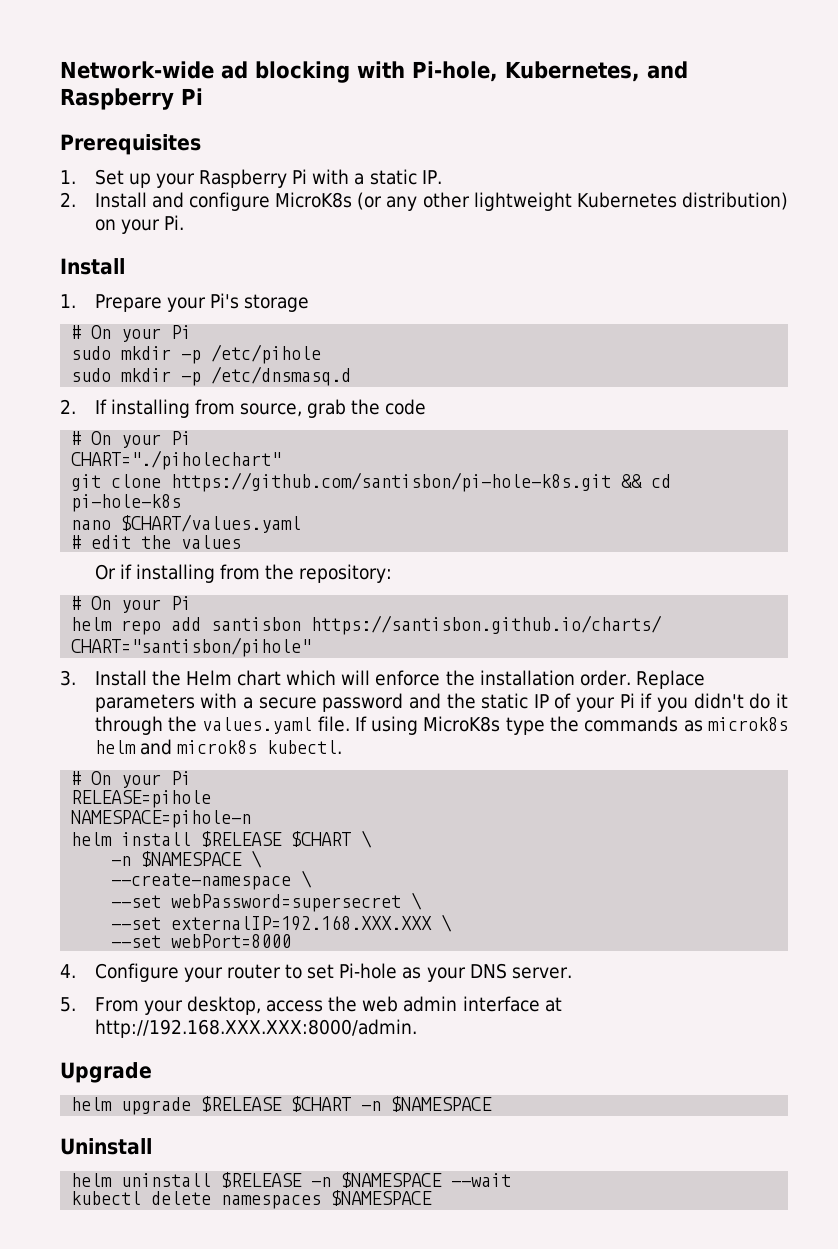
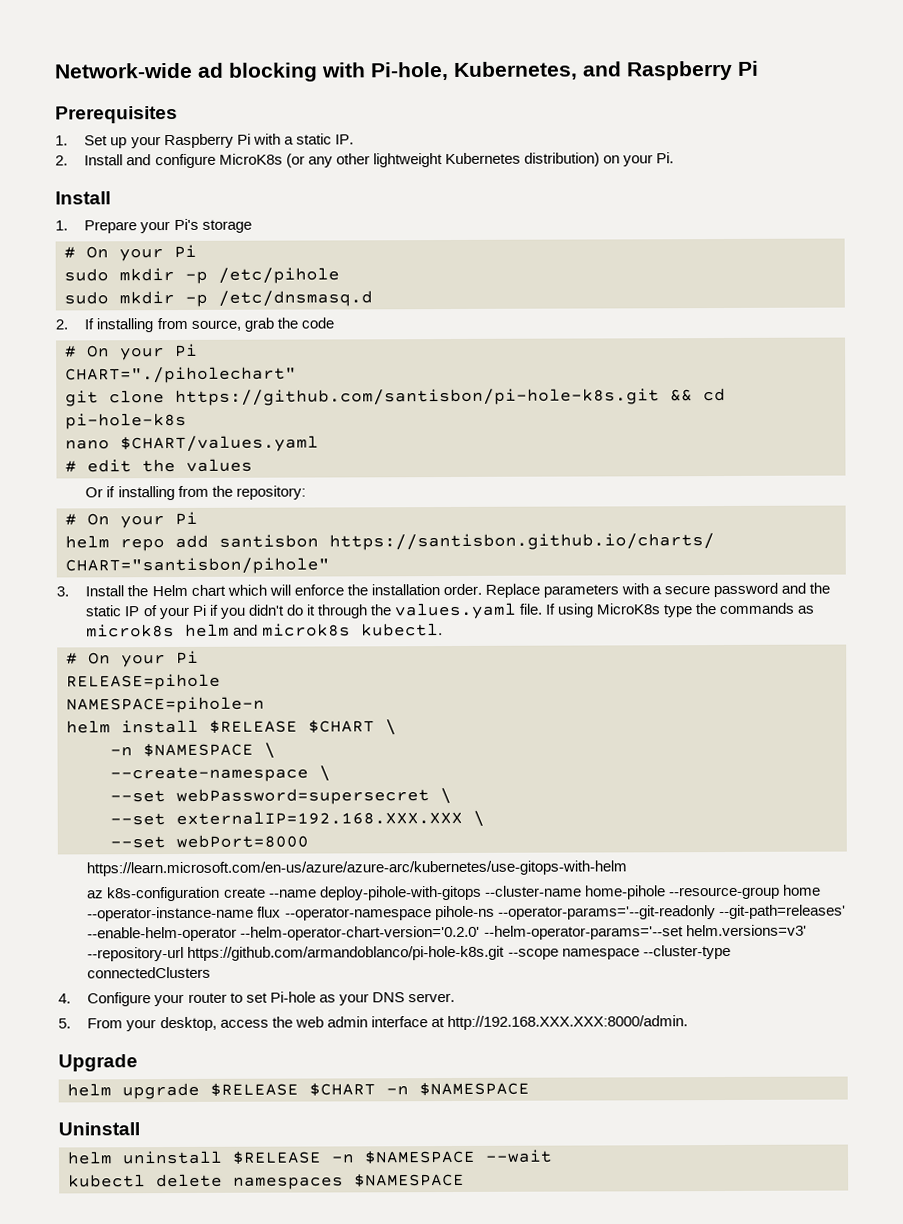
+ https://learn.microsoft.com/en-us/azure/azure-arc/kubernetes/use-gitops-with-helm
+ az k8s-configuration create --name deploy-pihole-with-gitops --cluster-name home-pihole --resource-group home --operator-instance-name flux --operator-namespace pihole-ns --operator-params='--git-readonly --git-path=releases' --enable-helm-operator --helm-operator-chart-version='0.2.0' --helm-operator-params='--set helm.versions=v3' --repository-url https://github.com/armandoblanco/pi-hole-k8s.git --scope namespace --cluster-type connectedClusters

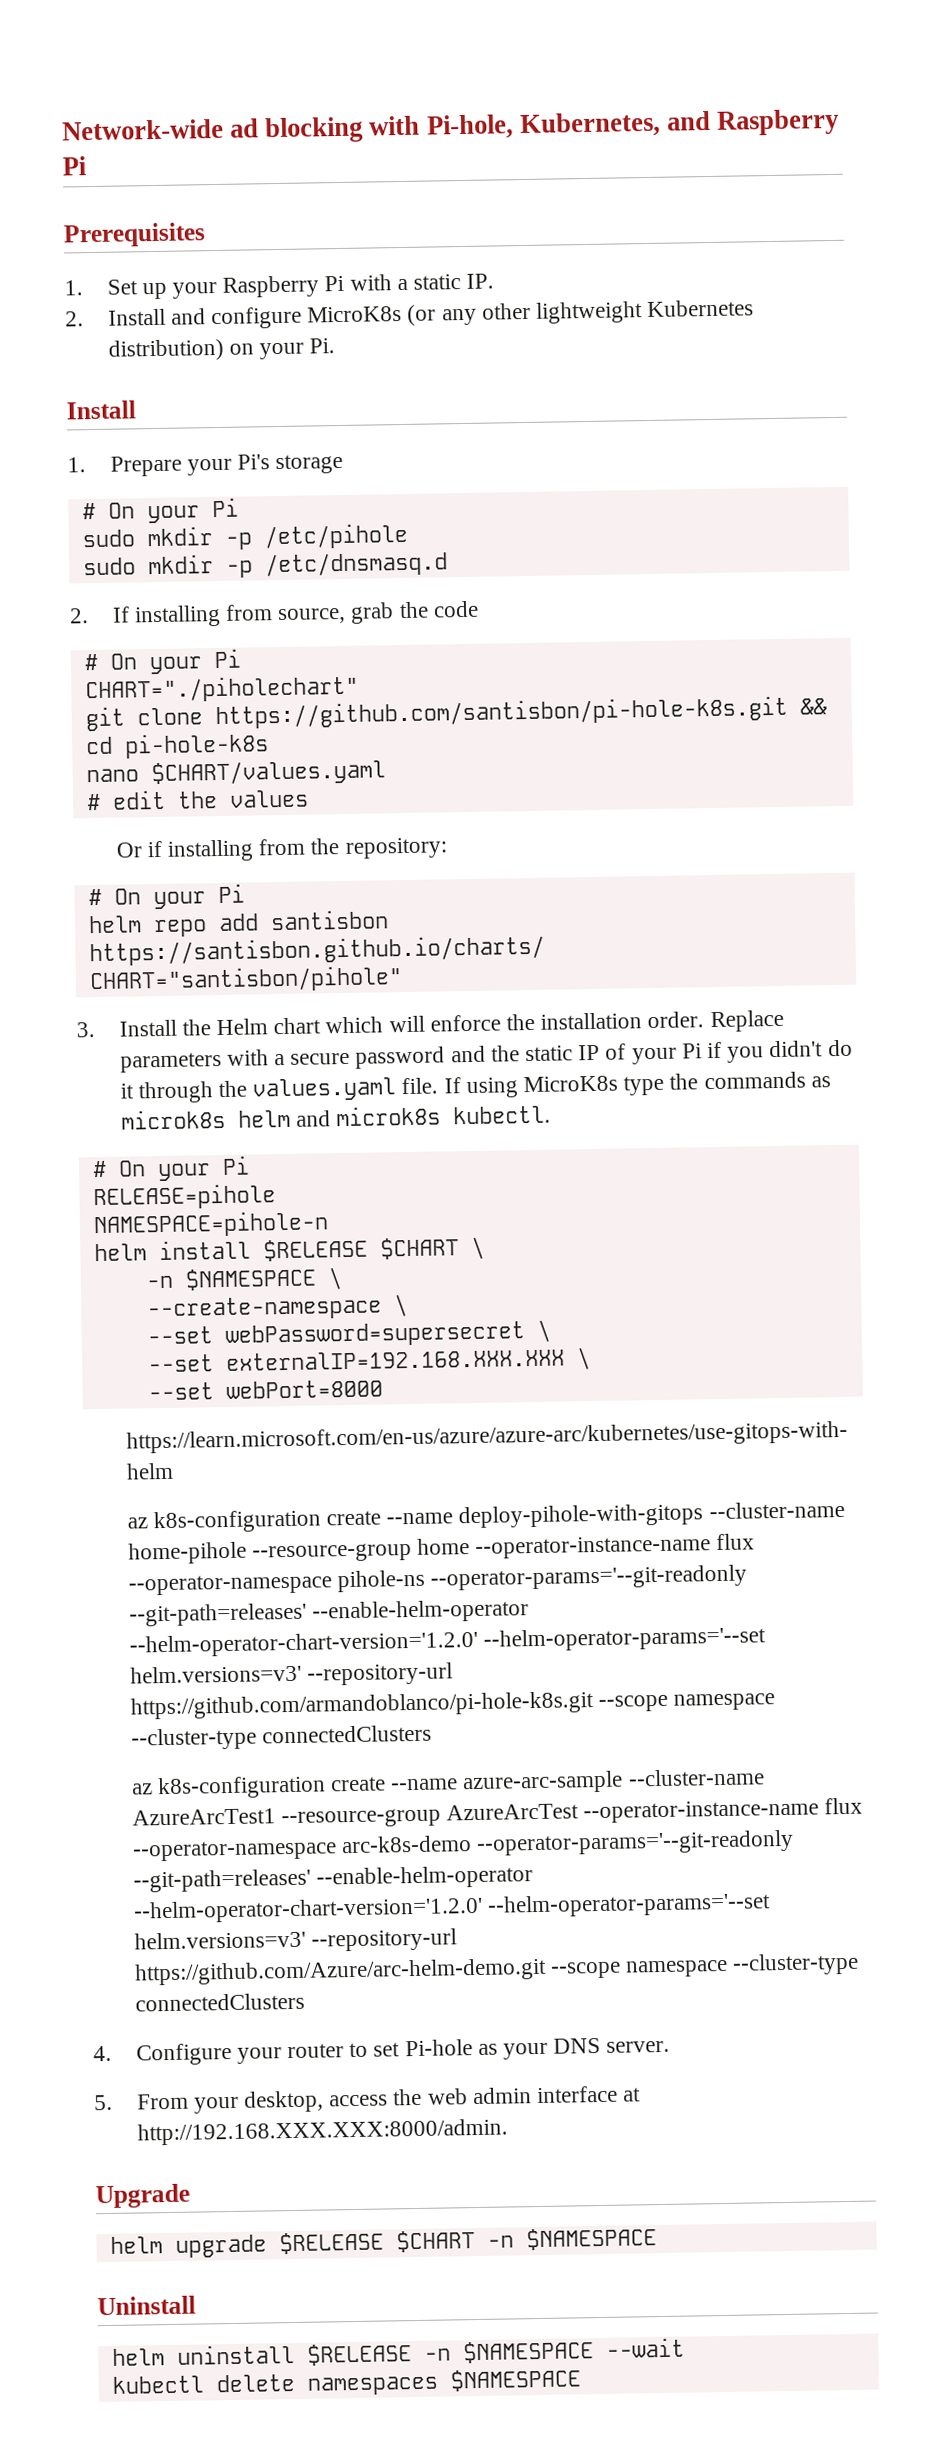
- az k8s-configuration create --name deploy-pihole-with-gitops --cluster-name home-pihole --resource-group home --operator-instance-name flux --operator-namespace pihole-ns --operator-params='--git-readonly --git-path=releases' --enable-helm-operator --helm-operator-chart-version='0.2.0' --helm-operator-params='--set helm.versions=v3' --repository-url https://github.com/armandoblanco/pi-hole-k8s.git --scope namespace --cluster-type connectedClusters
+ az k8s-configuration create --name deploy-pihole-with-gitops --cluster-name home-pihole --resource-group home --operator-instance-name flux --operator-namespace pihole-ns --operator-params='--git-readonly --git-path=releases' --enable-helm-operator --helm-operator-chart-version='1.2.0' --helm-operator-params='--set helm.versions=v3' --repository-url https://github.com/armandoblanco/pi-hole-k8s.git --scope namespace --cluster-type connectedClusters
+ az k8s-configuration create --name azure-arc-sample --cluster-name AzureArcTest1 --resource-group AzureArcTest --operator-instance-name flux --operator-namespace arc-k8s-demo --operator-params='--git-readonly --git-path=releases' --enable-helm-operator --helm-operator-chart-version='1.2.0' --helm-operator-params='--set helm.versions=v3' --repository-url https://github.com/Azure/arc-helm-demo.git --scope namespace --cluster-type connectedClusters

